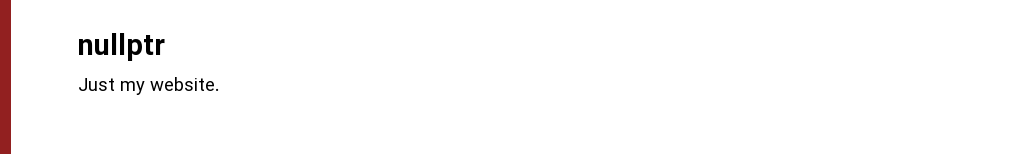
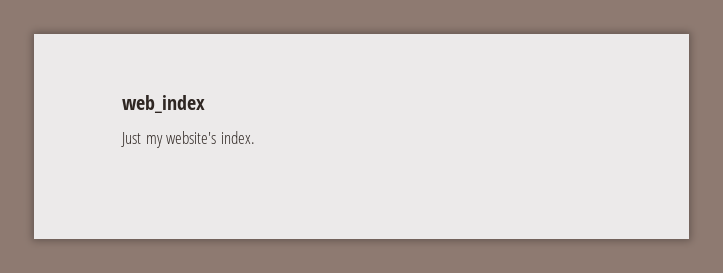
- nullptr
+ web_index
- Just my website.
+ Just my website's index.

